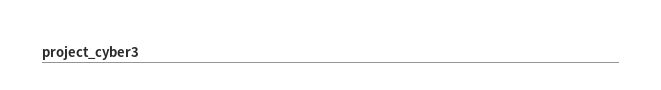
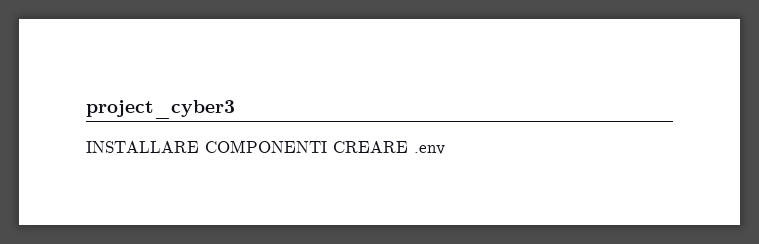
+ INSTALLARE COMPONENTI CREARE .env

